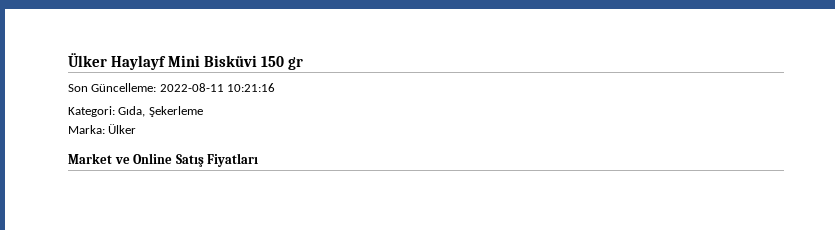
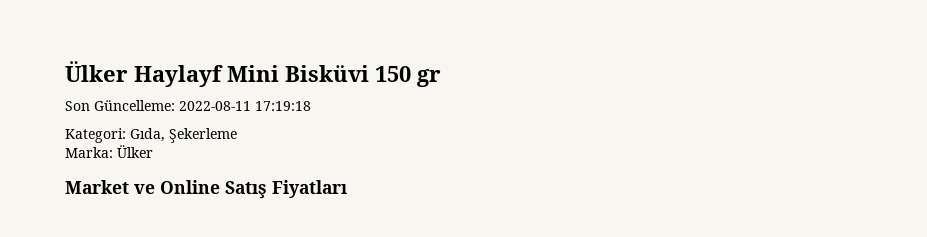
- Son Güncelleme: 2022-08-11 10:21:16
+ Son Güncelleme: 2022-08-11 17:19:18

